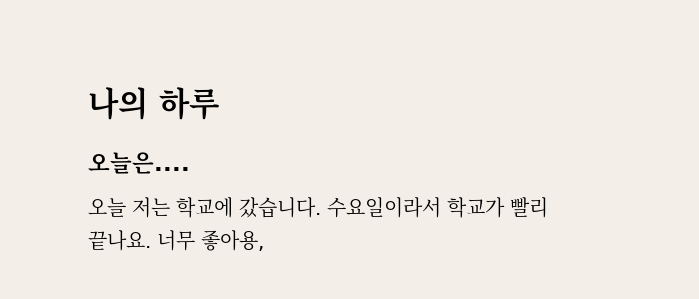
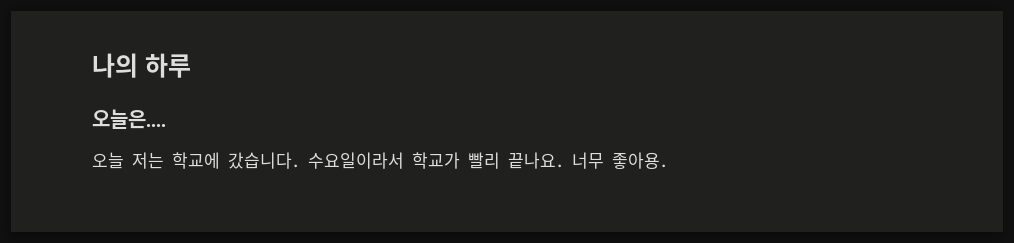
- 너무 좋아용,
+ 너무 좋아용.

